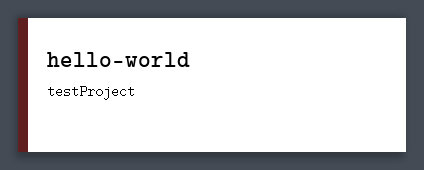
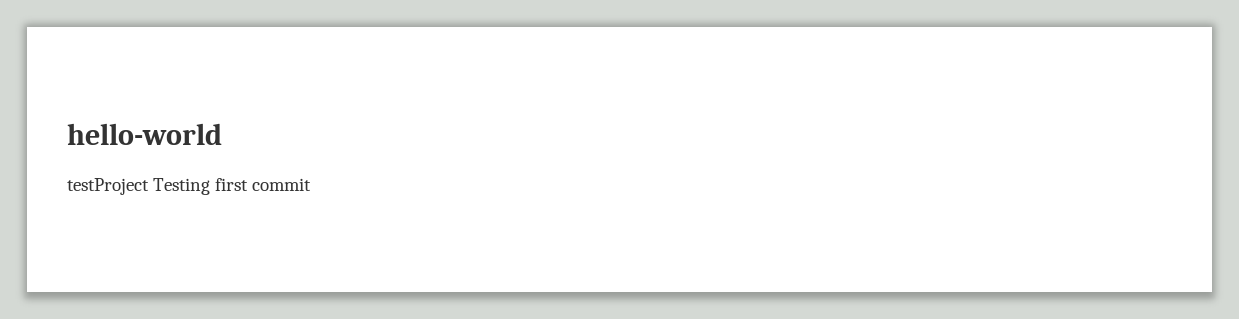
- testProject
+ testProject Testing first commit

